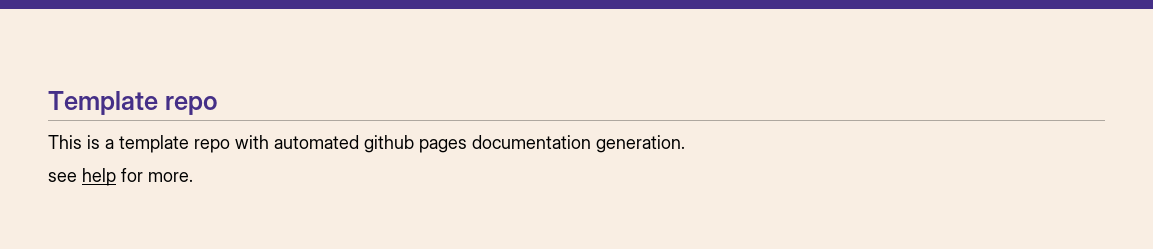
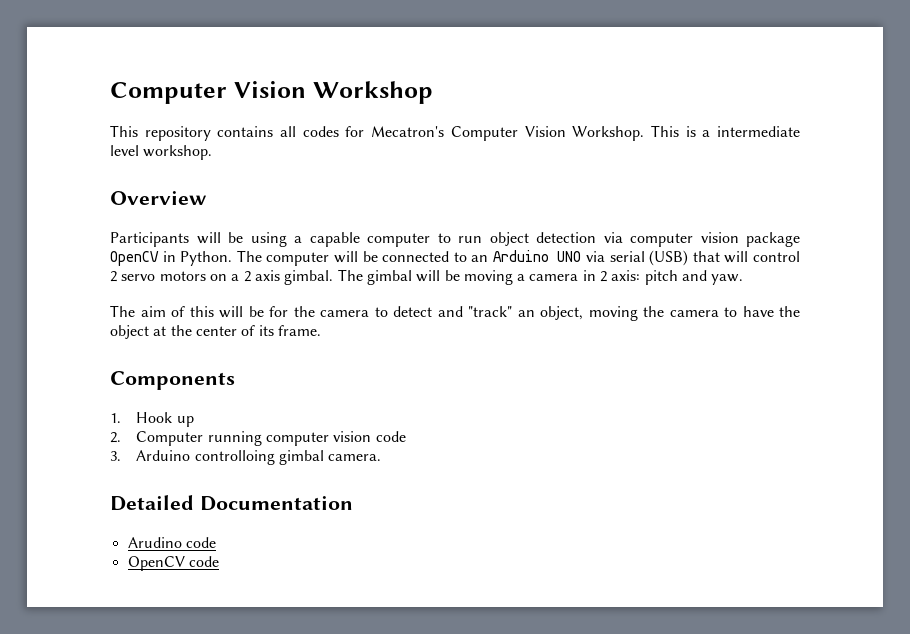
- Template repo
- This is a template repo with automated github pages documentation generation.
- see help for more.
+ Computer Vision Workshop
+ This repository contains all codes for Mecatron's Computer Vision Workshop. This is a intermediate level workshop.
+ Overview
+ Participants will be using a capable computer to run object detection via computer vision package OpenCV in Python. The computer will be connected to an Arduino UNO via serial (USB) that will control 2 servo motors on a 2 axis gimbal. The gimbal will be moving a camera in 2 axis: pitch and yaw.
+ The aim of this will be for the camera to detect and "track" an object, moving the camera to have the object at the center of its frame.
+ Components
+ 1. Hook up
+ 2. Computer running computer vision code
+ 3. Arduino controlloing gimbal camera.
+ Detailed Documentation
+ Arudino code
+ OpenCV code

